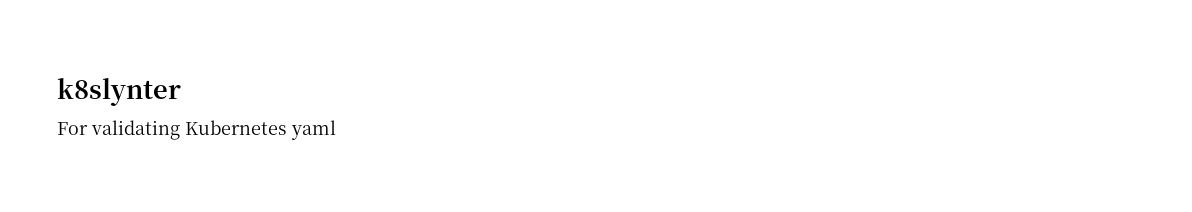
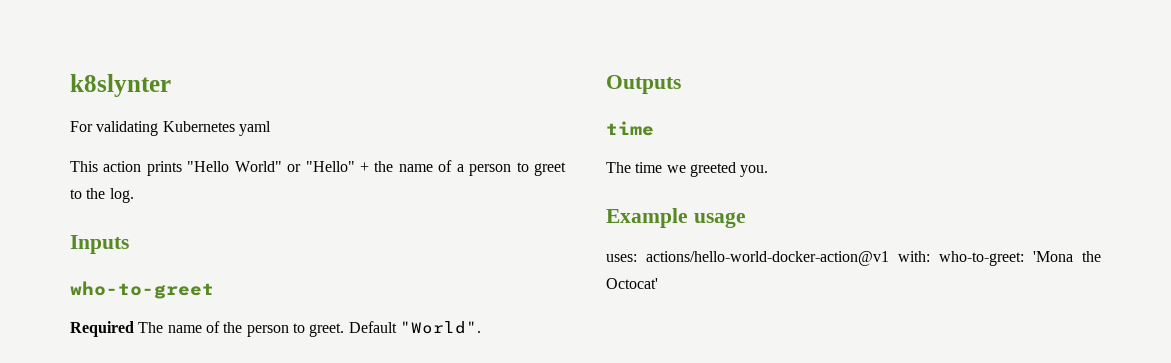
+ This action prints "Hello World" or "Hello" + the name of a person to greet to the log.
+ Inputs
+ who-to-greet
+ Required The name of the person to greet. Default "World".
+ Outputs
+ time
+ The time we greeted you.
+ Example usage
+ uses: actions/hello-world-docker-action@v1 with: who-to-greet: 'Mona the Octocat'

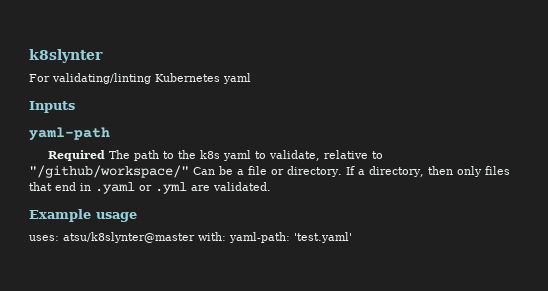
- For validating Kubernetes yaml
+ For validating/linting Kubernetes yaml
- This action prints "Hello World" or "Hello" + the name of a person to greet to the log.
- who-to-greet
+ yaml-path
- Required The name of the person to greet. Default "World".
- Outputs
- time
- The time we greeted you.
+ Required The path to the k8s yaml to validate, relative to "/github/workspace/" Can be a file or directory. If a directory, then only files that end in .yaml or .yml are validated.
  Example usage
- uses: actions/hello-world-docker-action@v1 with: who-to-greet: 'Mona the Octocat'
+ uses: atsu/k8slynter@master with: yaml-path: 'test.yaml'

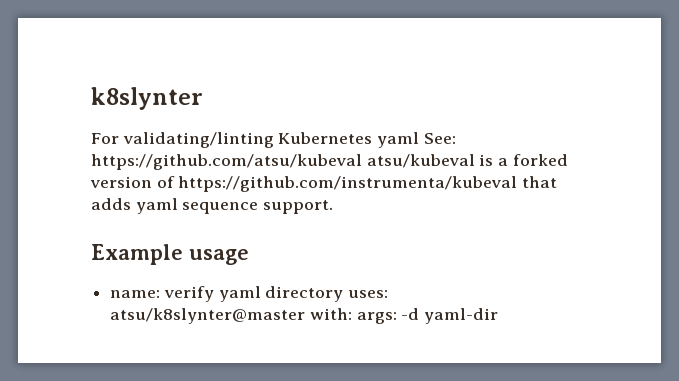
- For validating/linting Kubernetes yaml
- Inputs
- yaml-path
- Required The path to the k8s yaml to validate, relative to "/github/workspace/" Can be a file or directory. If a directory, then only files that end in .yaml or .yml are validated.
+ For validating/linting Kubernetes yaml See: https://github.com/atsu/kubeval atsu/kubeval is a forked version of https://github.com/instrumenta/kubeval that adds yaml sequence support.
  Example usage
- uses: atsu/k8slynter@master with: yaml-path: 'test.yaml'
+ name: verify yaml directory uses: atsu/k8slynter@master with: args: -d yaml-dir

